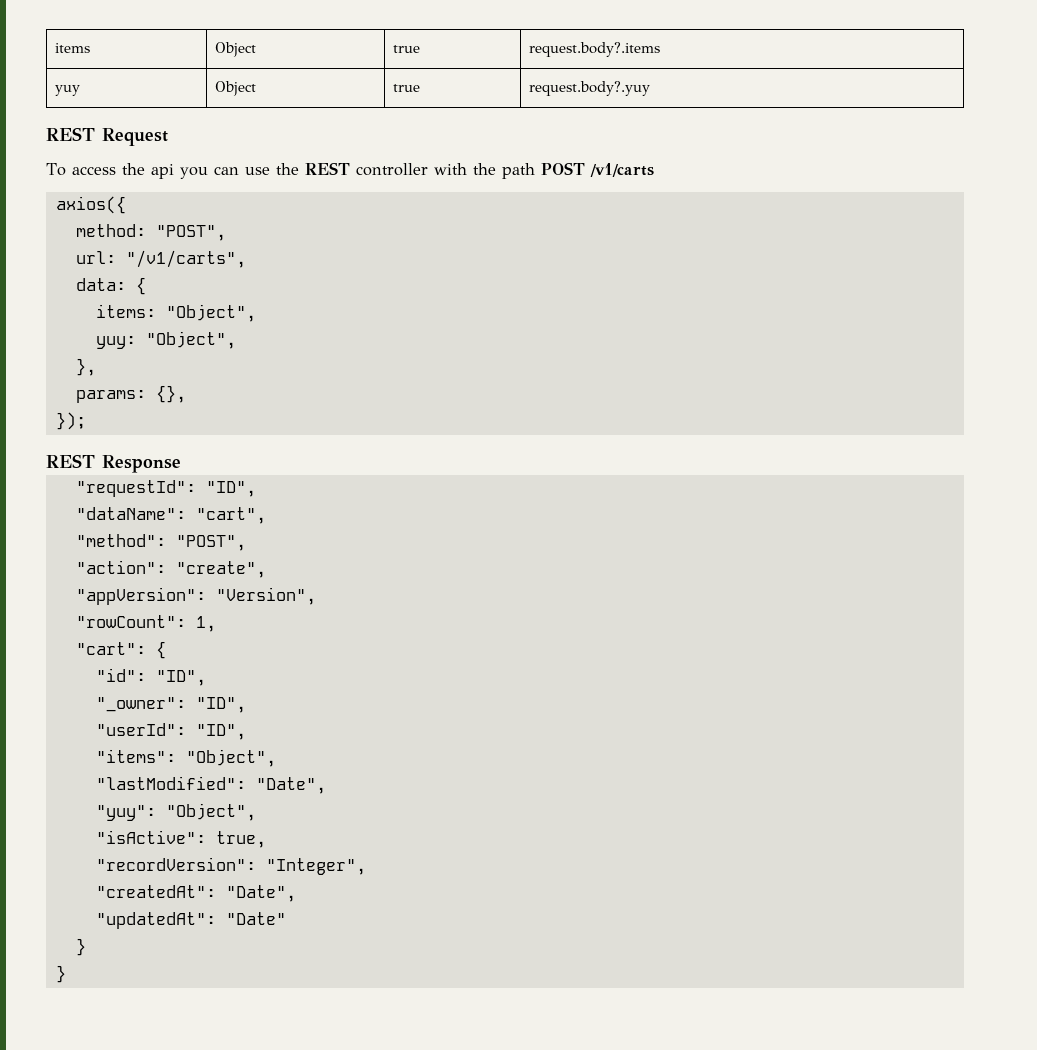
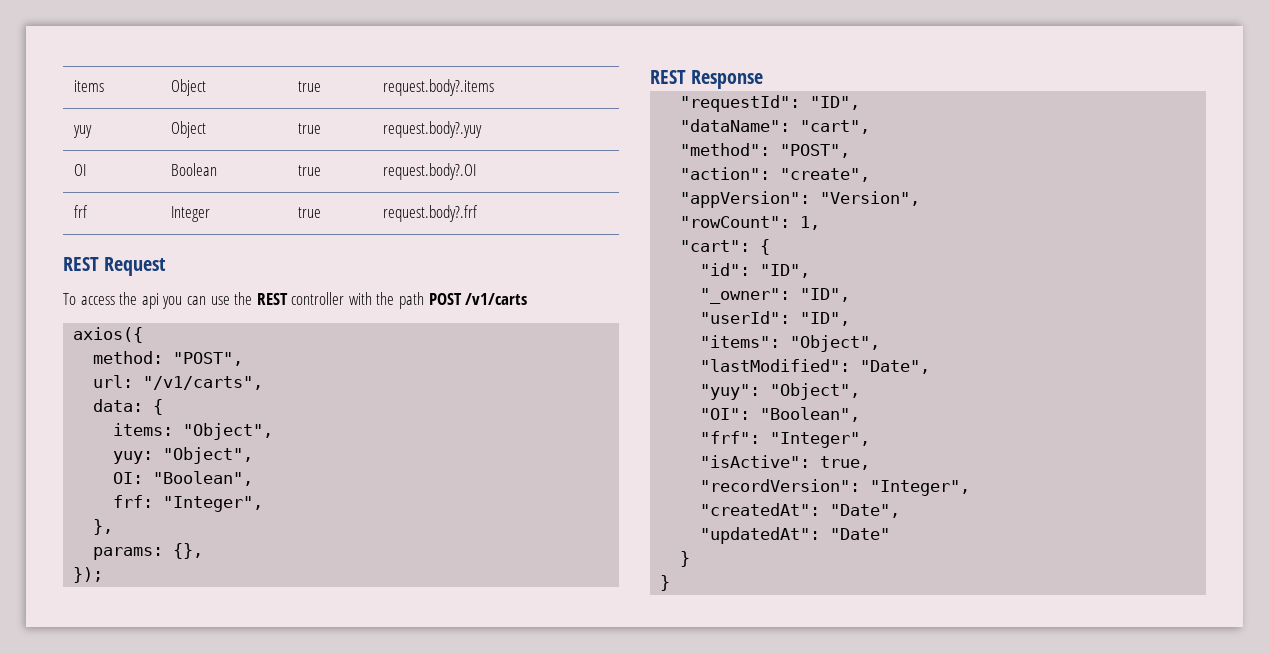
+ OI | Boolean | true | request.body?.OI
+ frf | Integer | true | request.body?.frf
+ OI: "Boolean",
+ frf: "Integer",
+ "OI": "Boolean",
+ "frf": "Integer",

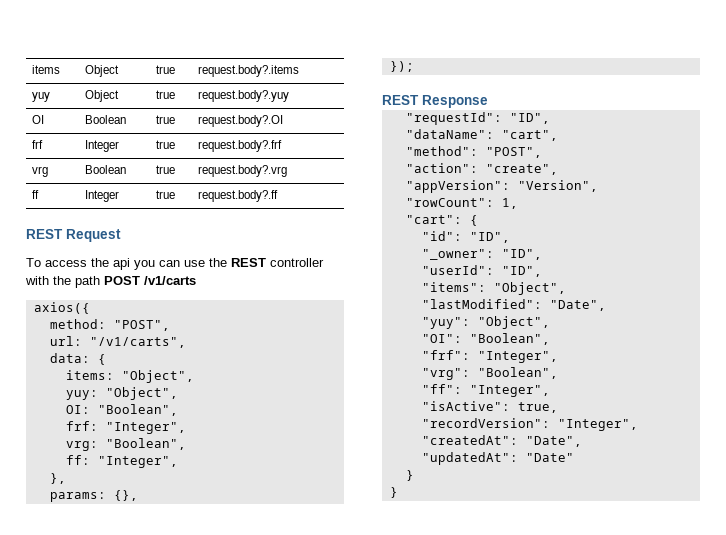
+ vrg | Boolean | true | request.body?.vrg
+ ff | Integer | true | request.body?.ff
+ vrg: "Boolean",
+ ff: "Integer",
+ "vrg": "Boolean",
+ "ff": "Integer",

